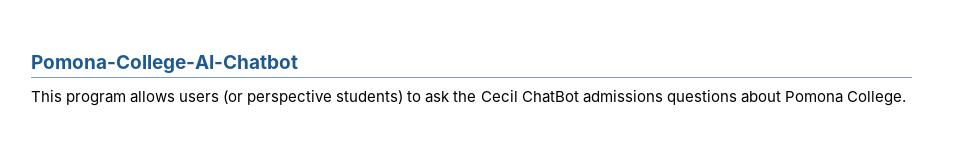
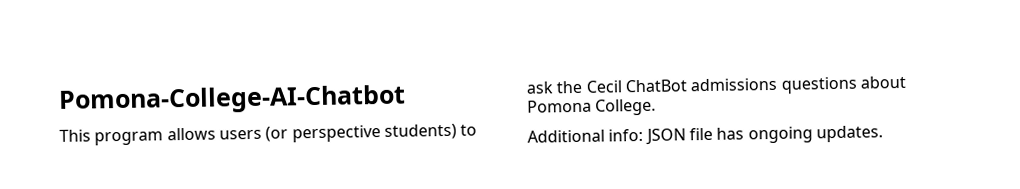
+ Additional info: JSON file has ongoing updates.

